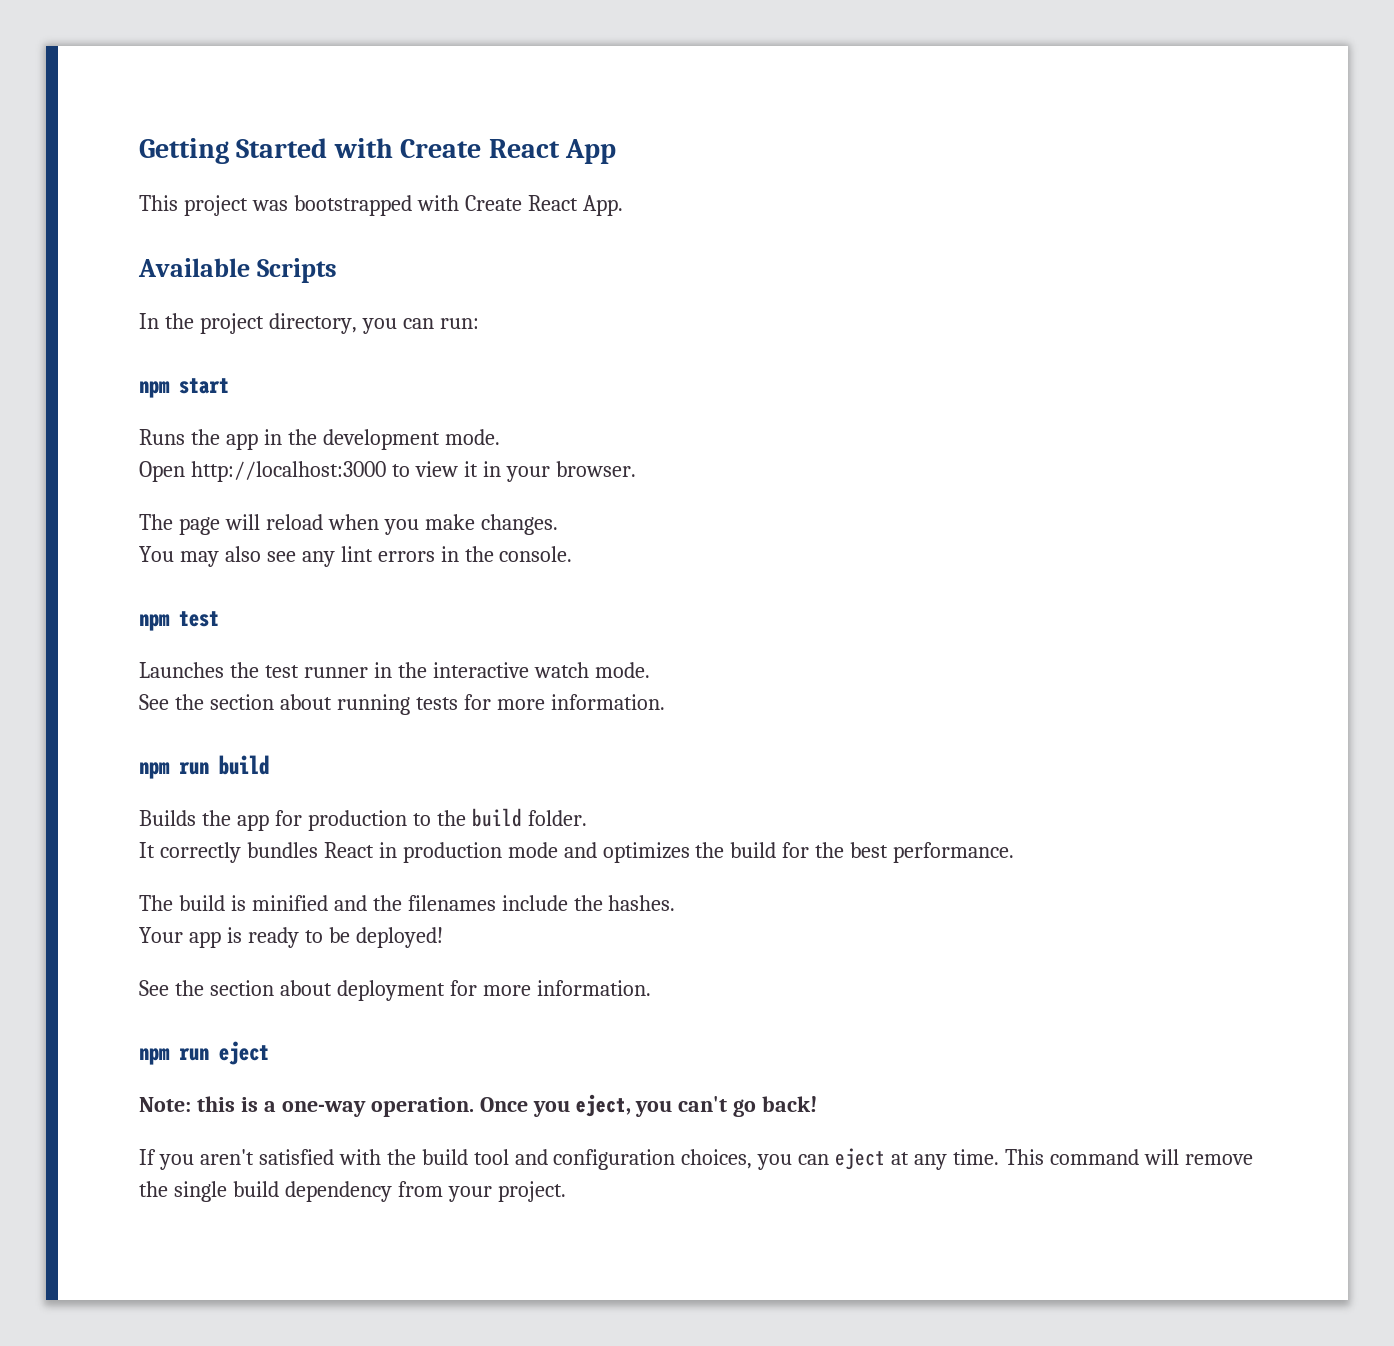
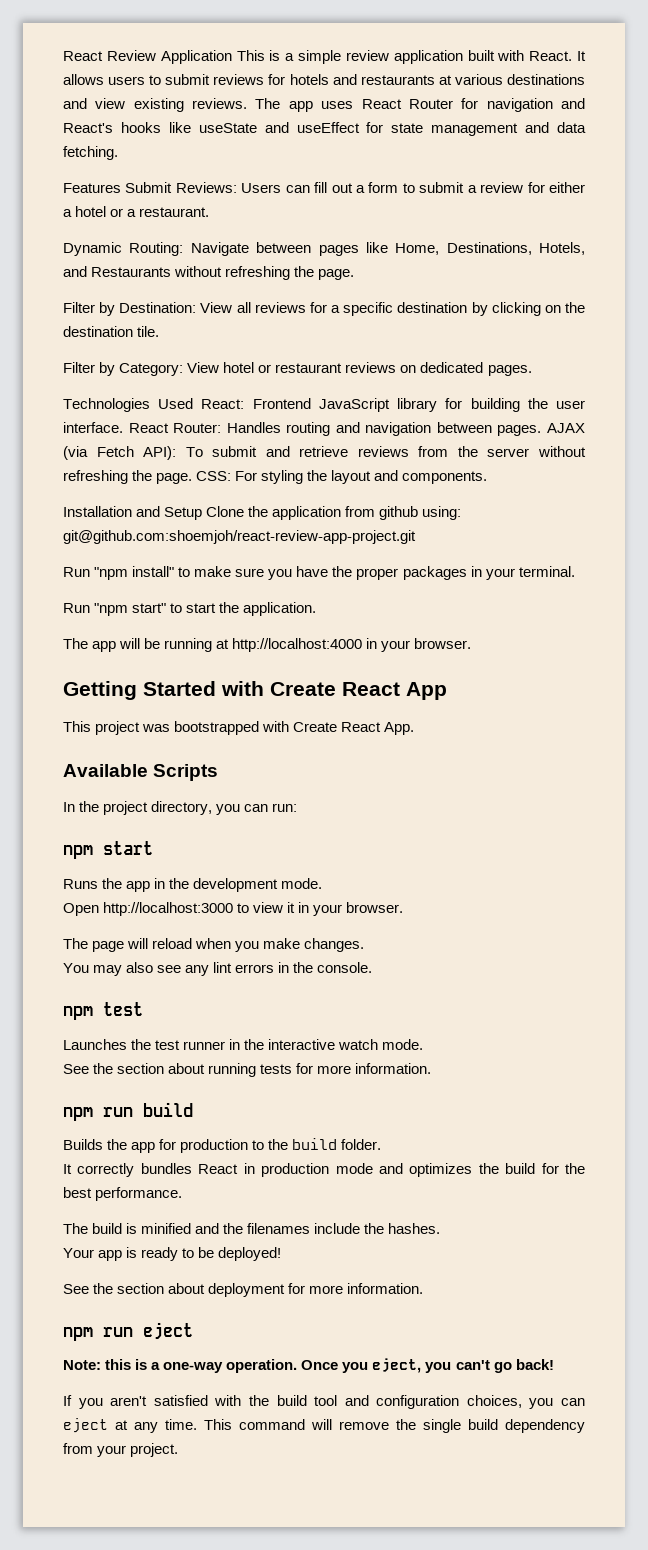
+ React Review Application This is a simple review application built with React. It allows users to submit reviews for hotels and restaurants at various destinations and view existing reviews. The app uses React Router for navigation and React's hooks like useState and useEffect for state management and data fetching.
+ Features Submit Reviews: Users can fill out a form to submit a review for either a hotel or a restaurant.
+ Dynamic Routing: Navigate between pages like Home, Destinations, Hotels, and Restaurants without refreshing the page.
+ Filter by Destination: View all reviews for a specific destination by clicking on the destination tile.
+ Filter by Category: View hotel or restaurant reviews on dedicated pages.
+ Technologies Used React: Frontend JavaScript library for building the user interface. React Router: Handles routing and navigation between pages. AJAX (via Fetch API): To submit and retrieve reviews from the server without refreshing the page. CSS: For styling the layout and components.
+ Installation and Setup Clone the application from github using: git@github.com:shoemjoh/react-review-app-project.git
+ Run "npm install" to make sure you have the proper packages in your terminal.
+ Run "npm start" to start the application.
+ The app will be running at http://localhost:4000 in your browser.

